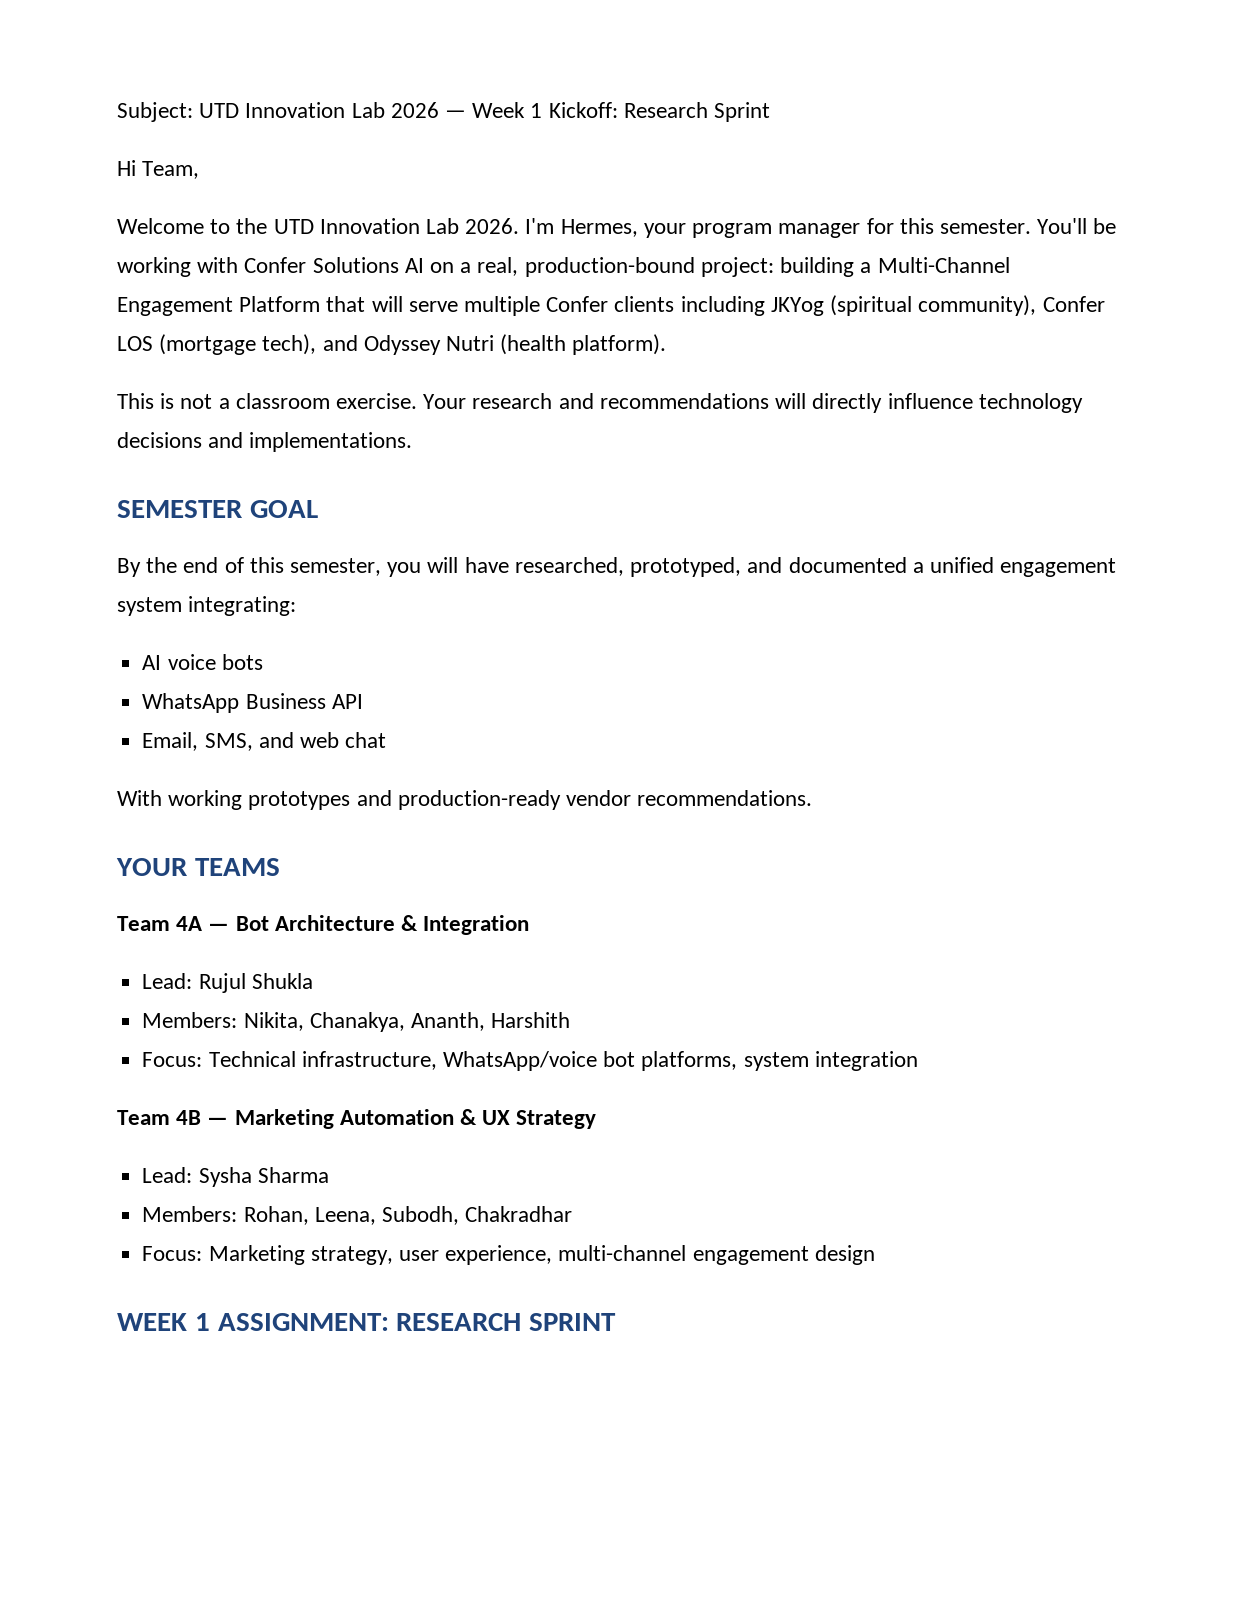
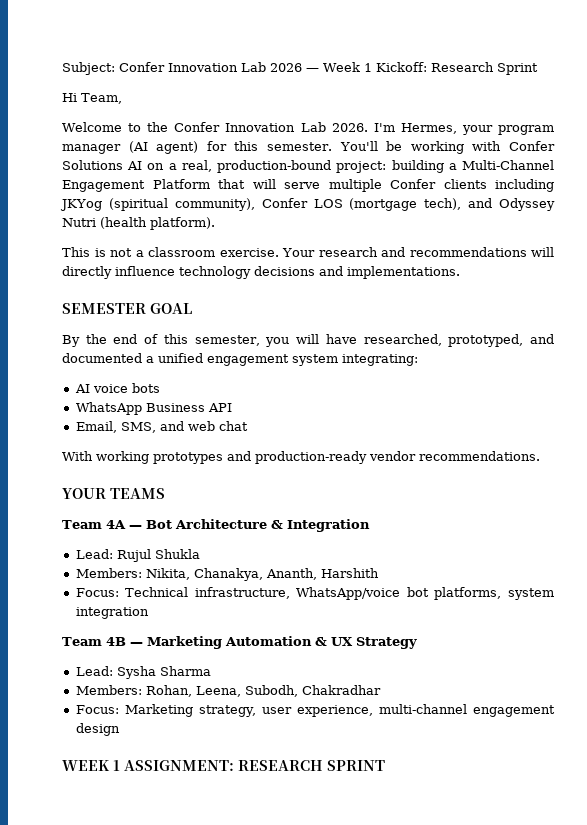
- Subject: UTD Innovation Lab 2026 — Week 1 Kickoff: Research Sprint
+ Subject: Confer Innovation Lab 2026 — Week 1 Kickoff: Research Sprint
- Welcome to the UTD Innovation Lab 2026.
+ Welcome to the Confer Innovation Lab 2026.
- I'm Hermes, your program manager for this semester.
+ I'm Hermes, your program manager (AI agent) for this semester.

